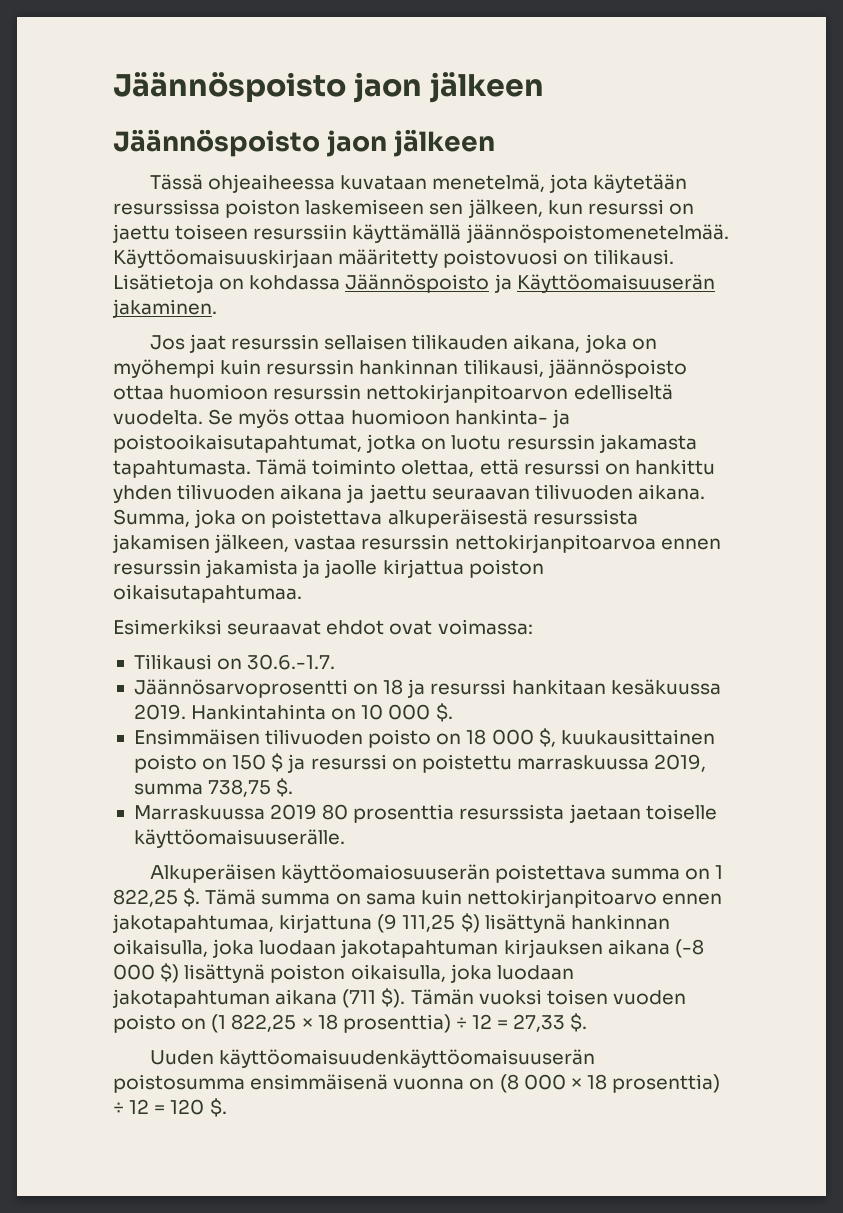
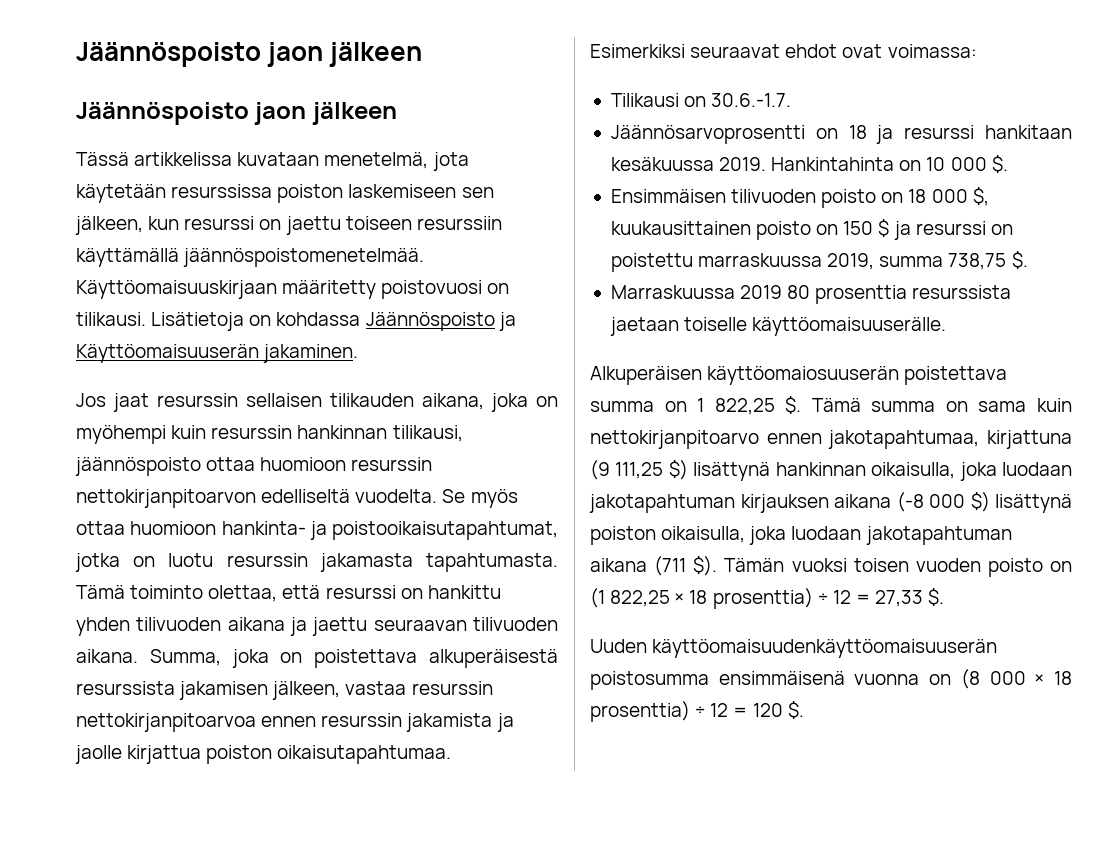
- Tässä ohjeaiheessa kuvataan menetelmä, jota käytetään resurssissa poiston laskemiseen sen jälkeen, kun resurssi on jaettu toiseen resurssiin käyttämällä jäännöspoistomenetelmää.
+ Tässä artikkelissa kuvataan menetelmä, jota käytetään resurssissa poiston laskemiseen sen jälkeen, kun resurssi on jaettu toiseen resurssiin käyttämällä jäännöspoistomenetelmää.

